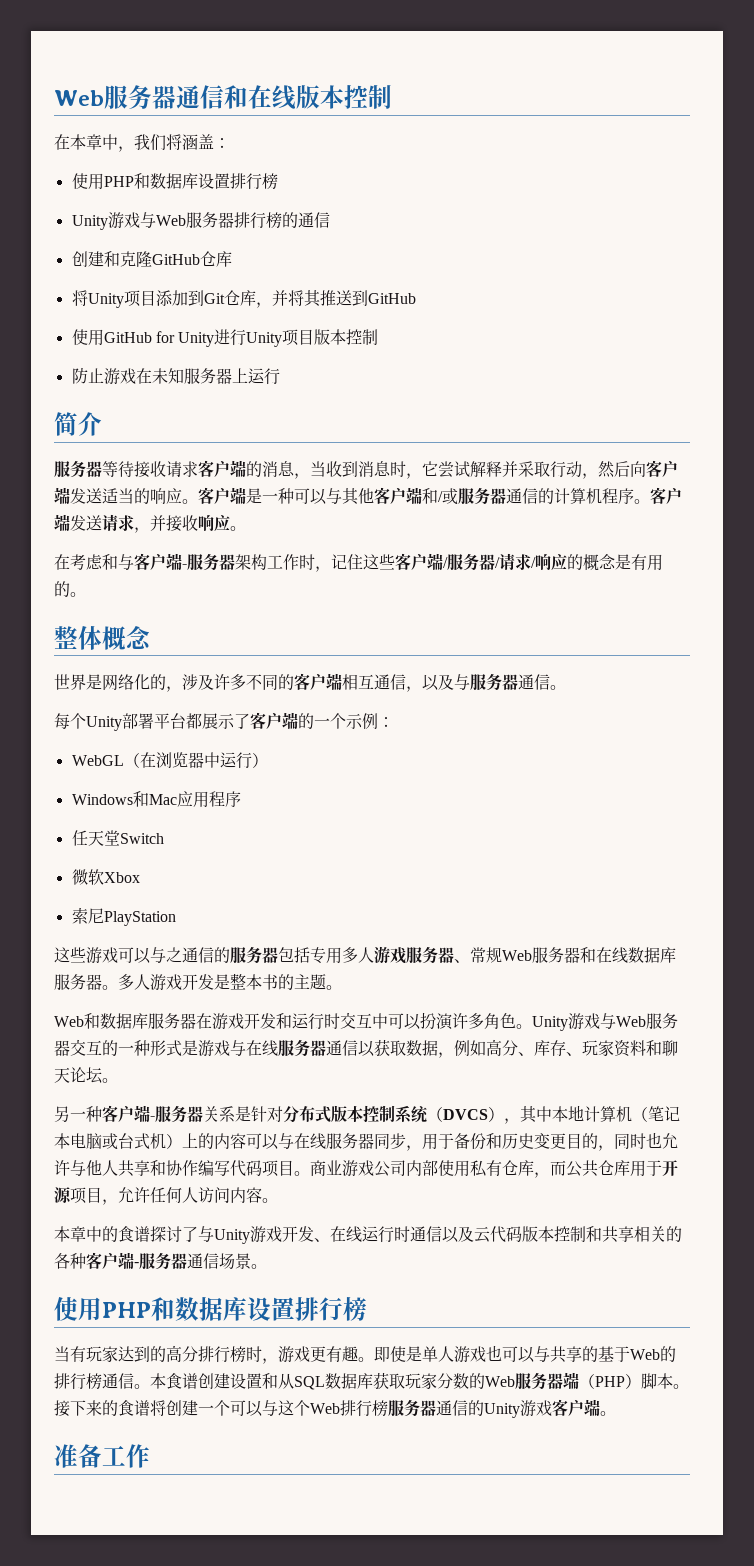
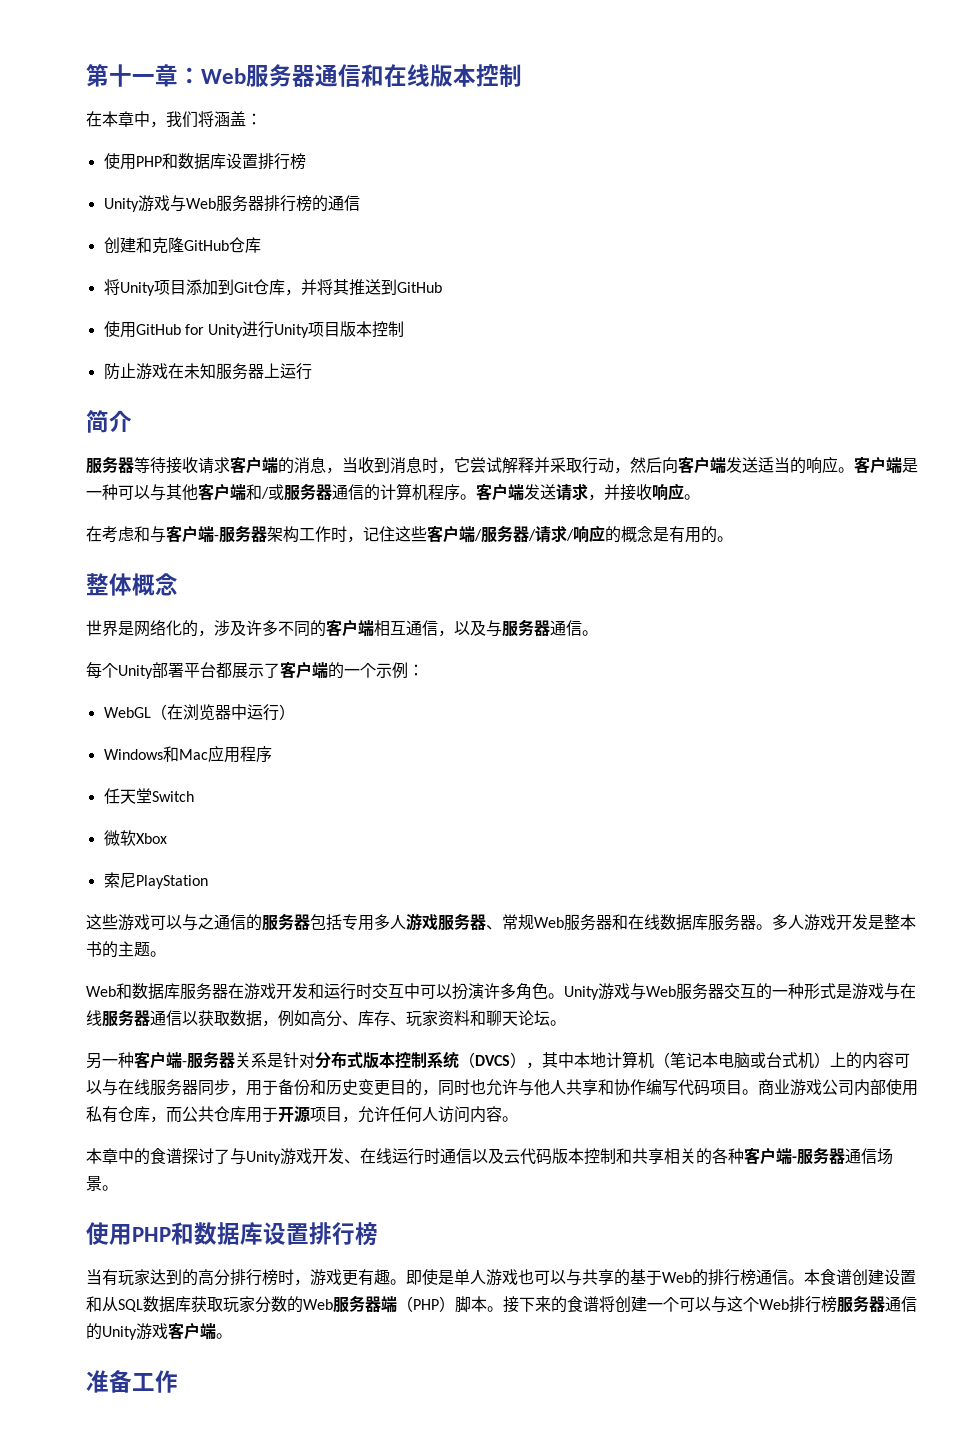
- Web服务器通信和在线版本控制
+ 第十一章：Web服务器通信和在线版本控制

